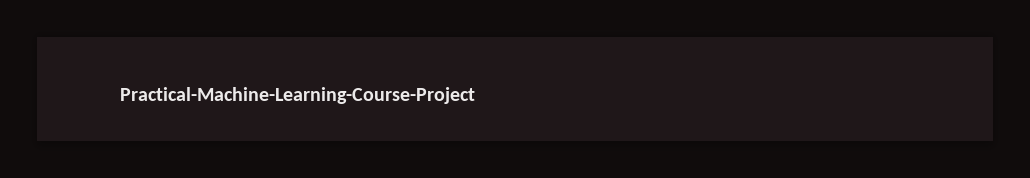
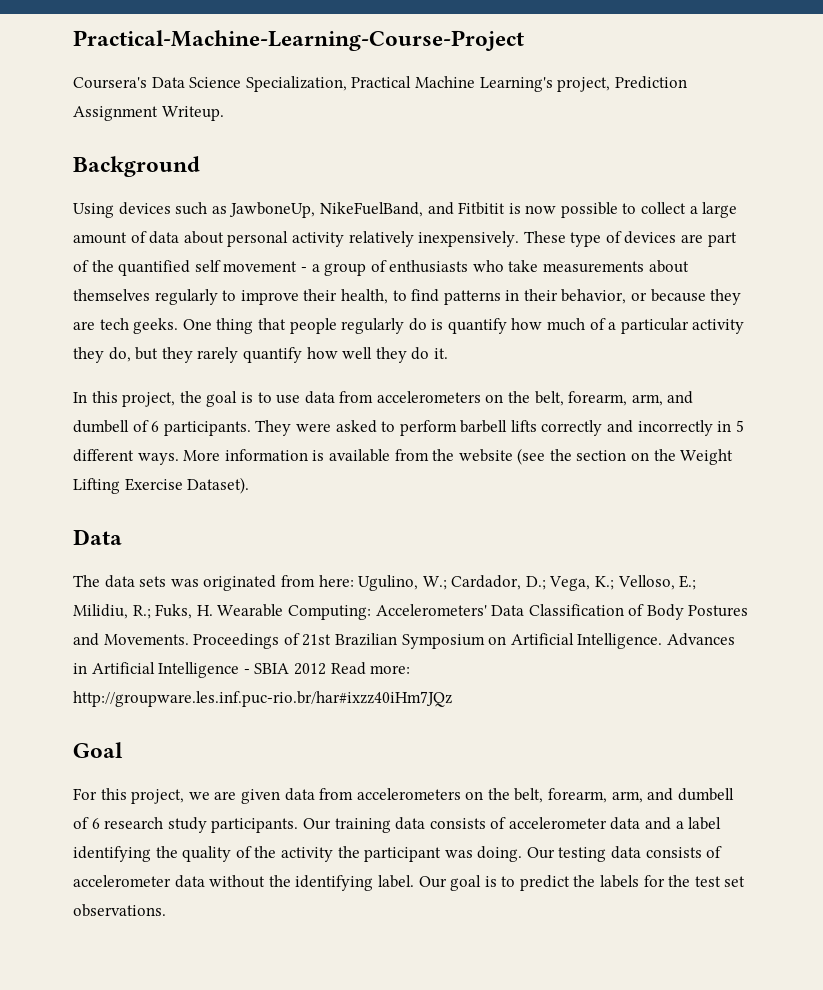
+ Coursera's Data Science Specialization, Practical Machine Learning's project, Prediction Assignment Writeup.
+ Background
+ Using devices such as JawboneUp, NikeFuelBand, and Fitbitit is now possible to collect a large amount of data about personal activity relatively inexpensively. These type of devices are part of the quantified self movement - a group of enthusiasts who take measurements about themselves regularly to improve their health, to find patterns in their behavior, or because they are tech geeks. One thing that people regularly do is quantify how much of a particular activity they do, but they rarely quantify how well they do it.
+ In this project, the goal is to use data from accelerometers on the belt, forearm, arm, and dumbell of 6 participants. They were asked to perform barbell lifts correctly and incorrectly in 5 different ways. More information is available from the website (see the section on the Weight Lifting Exercise Dataset).
+ Data
+ The data sets was originated from here: Ugulino, W.; Cardador, D.; Vega, K.; Velloso, E.; Milidiu, R.; Fuks, H. Wearable Computing: Accelerometers' Data Classification of Body Postures and Movements. Proceedings of 21st Brazilian Symposium on Artificial Intelligence. Advances in Artificial Intelligence - SBIA 2012 Read more: http://groupware.les.inf.puc-rio.br/har#ixzz40iHm7JQz
+ Goal
+ For this project, we are given data from accelerometers on the belt, forearm, arm, and dumbell of 6 research study participants. Our training data consists of accelerometer data and a label identifying the quality of the activity the participant was doing. Our testing data consists of accelerometer data without the identifying label. Our goal is to predict the labels for the test set observations.

